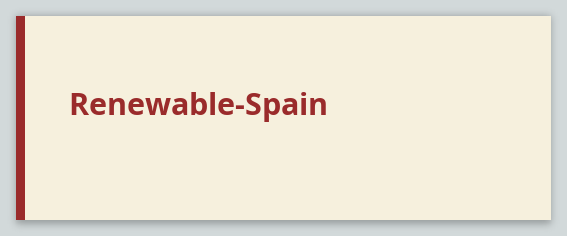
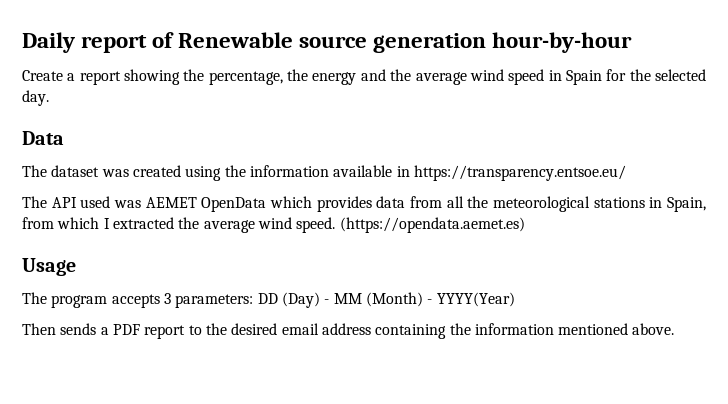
- Renewable-Spain
+ Daily report of Renewable source generation hour-by-hour
+ Create a report showing the percentage, the energy and the average wind speed in Spain for the selected day.
+ Data
+ The dataset was created using the information available in https://transparency.entsoe.eu/
+ The API used was AEMET OpenData which provides data from all the meteorological stations in Spain, from which I extracted the average wind speed. (https://opendata.aemet.es)
+ Usage
+ The program accepts 3 parameters: DD (Day) - MM (Month) - YYYY(Year)
+ Then sends a PDF report to the desired email address containing the information mentioned above.

